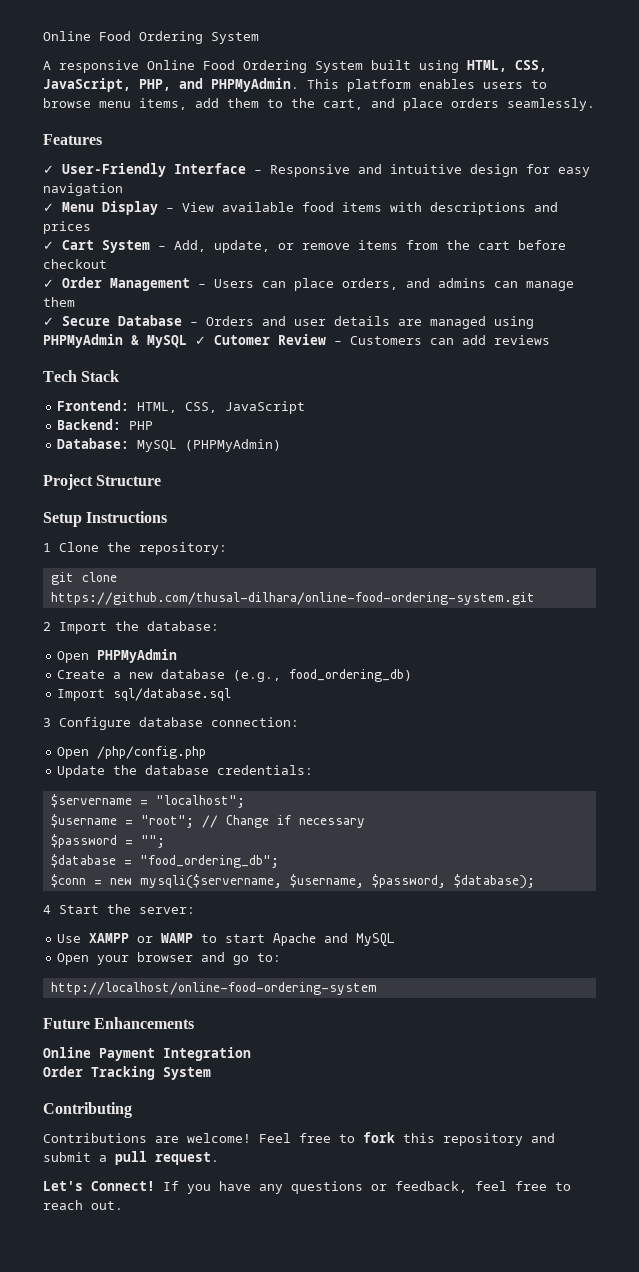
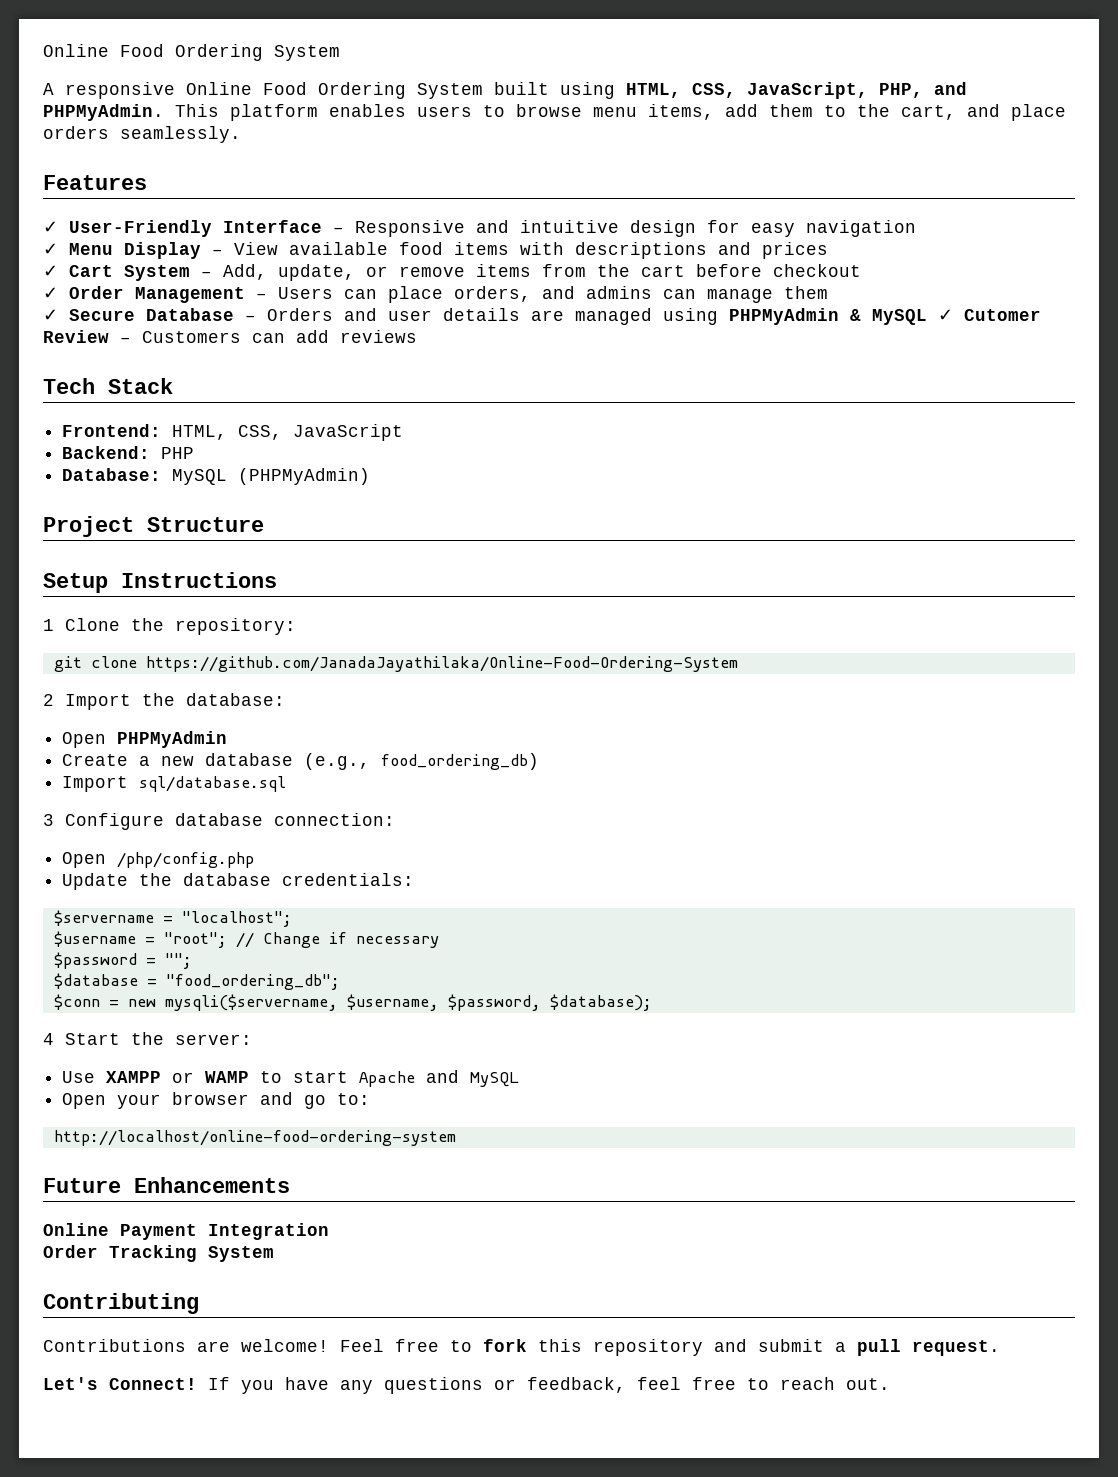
- git clone https://github.com/thusal-dilhara/online-food-ordering-system.git
+ git clone https://github.com/JanadaJayathilaka/Online-Food-Ordering-System

